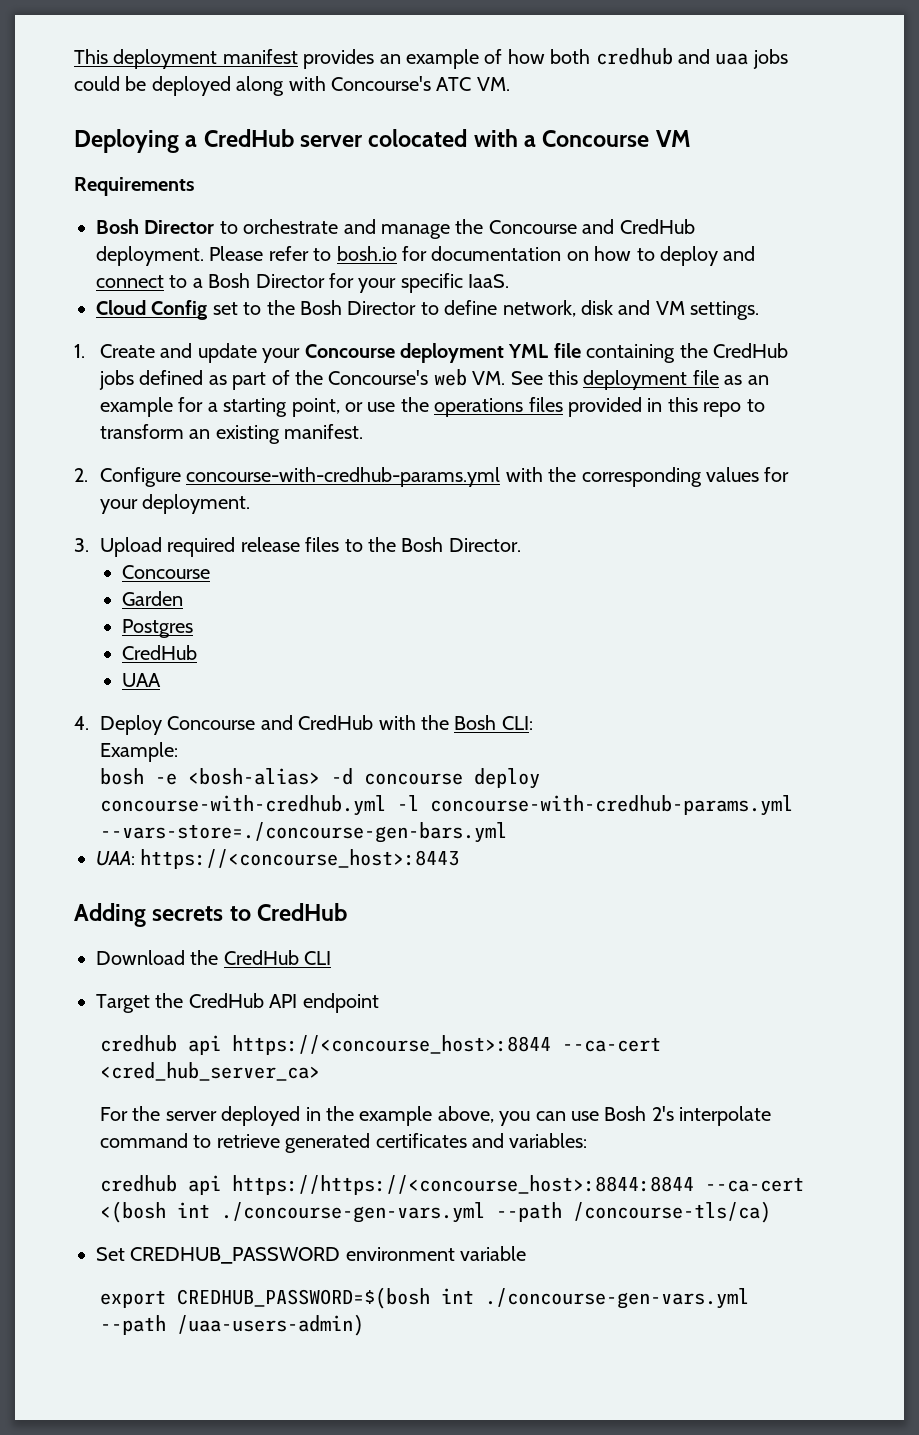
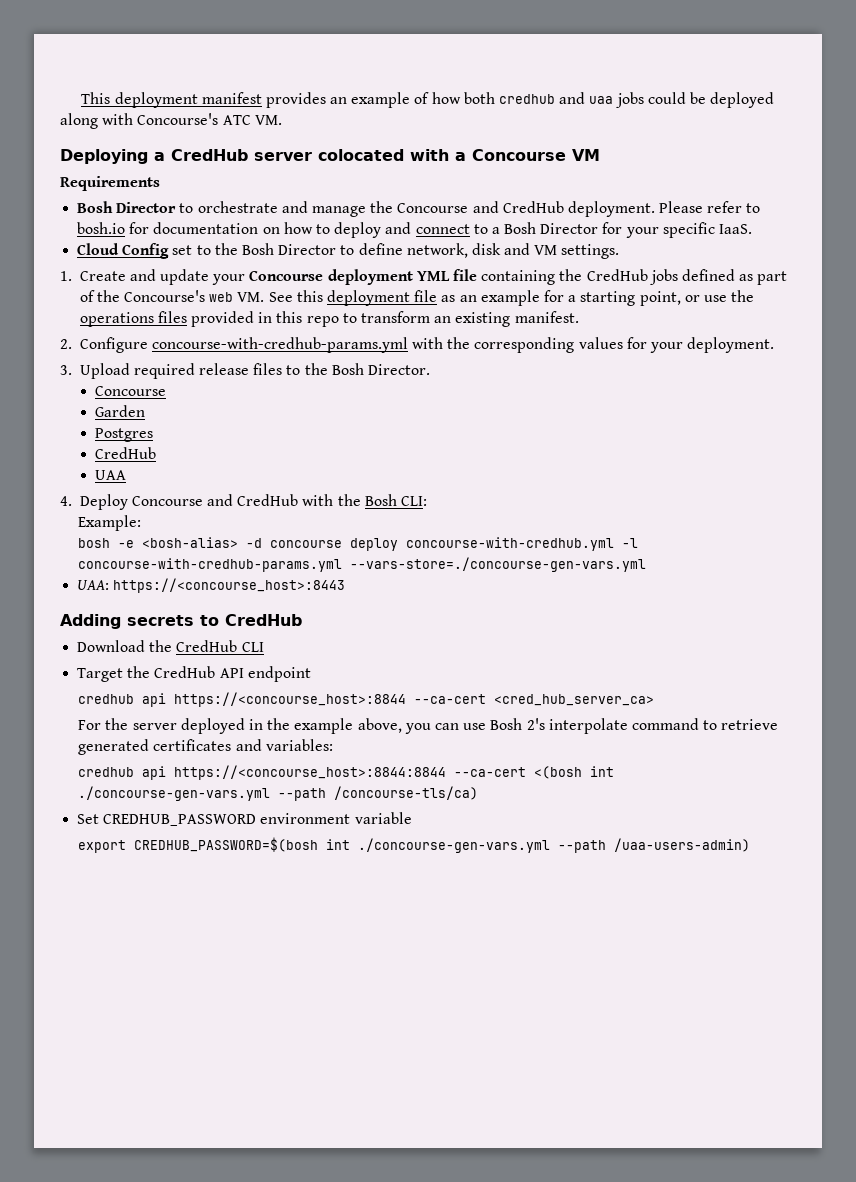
- bosh -e <bosh-alias> -d concourse deploy concourse-with-credhub.yml -l concourse-with-credhub-params.yml --vars-store=./concourse-gen-bars.yml
+ bosh -e <bosh-alias> -d concourse deploy concourse-with-credhub.yml -l concourse-with-credhub-params.yml --vars-store=./concourse-gen-vars.yml
- credhub api https://https://<concourse_host>:8844:8844 --ca-cert <(bosh int ./concourse-gen-vars.yml --path /concourse-tls/ca)
+ credhub api https://<concourse_host>:8844:8844 --ca-cert <(bosh int ./concourse-gen-vars.yml --path /concourse-tls/ca)

